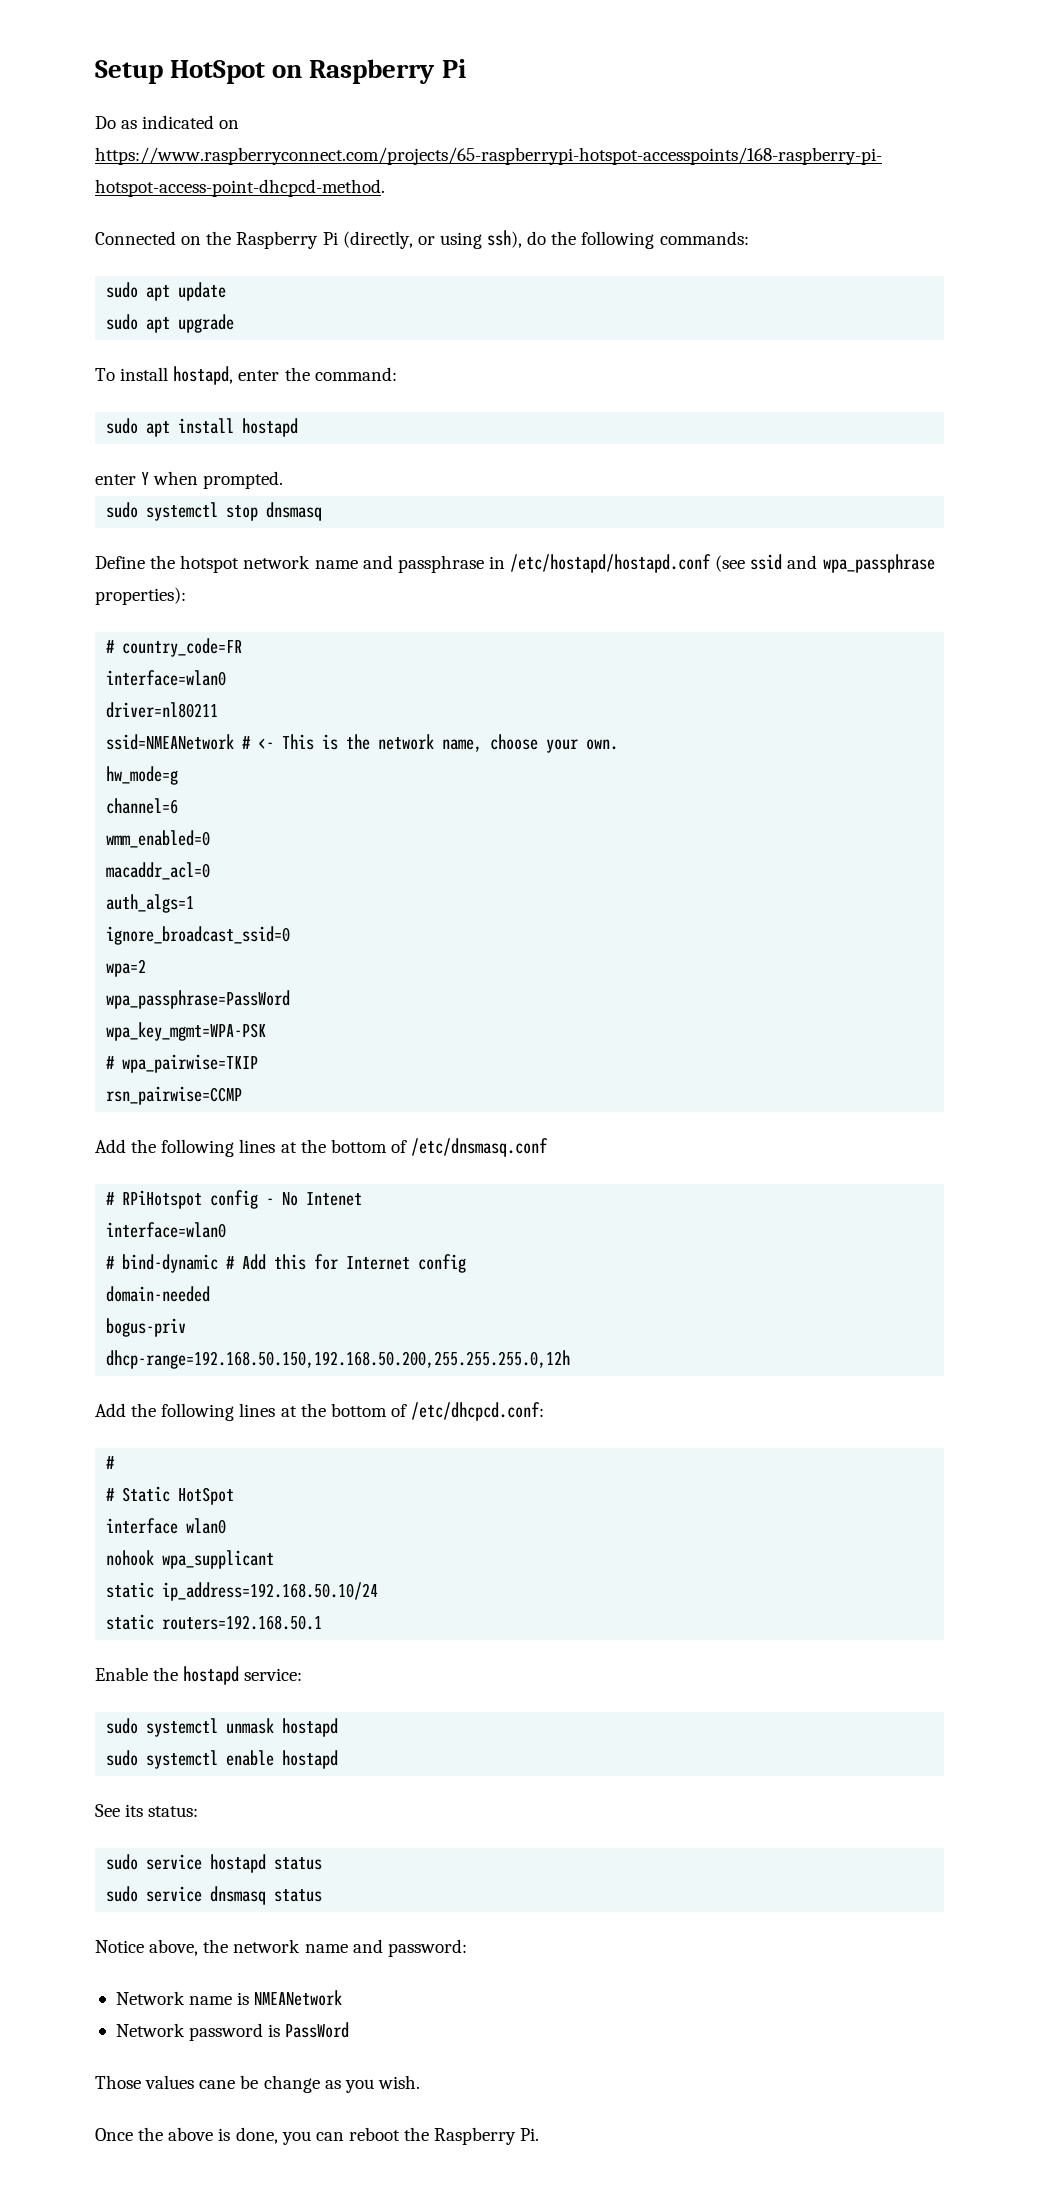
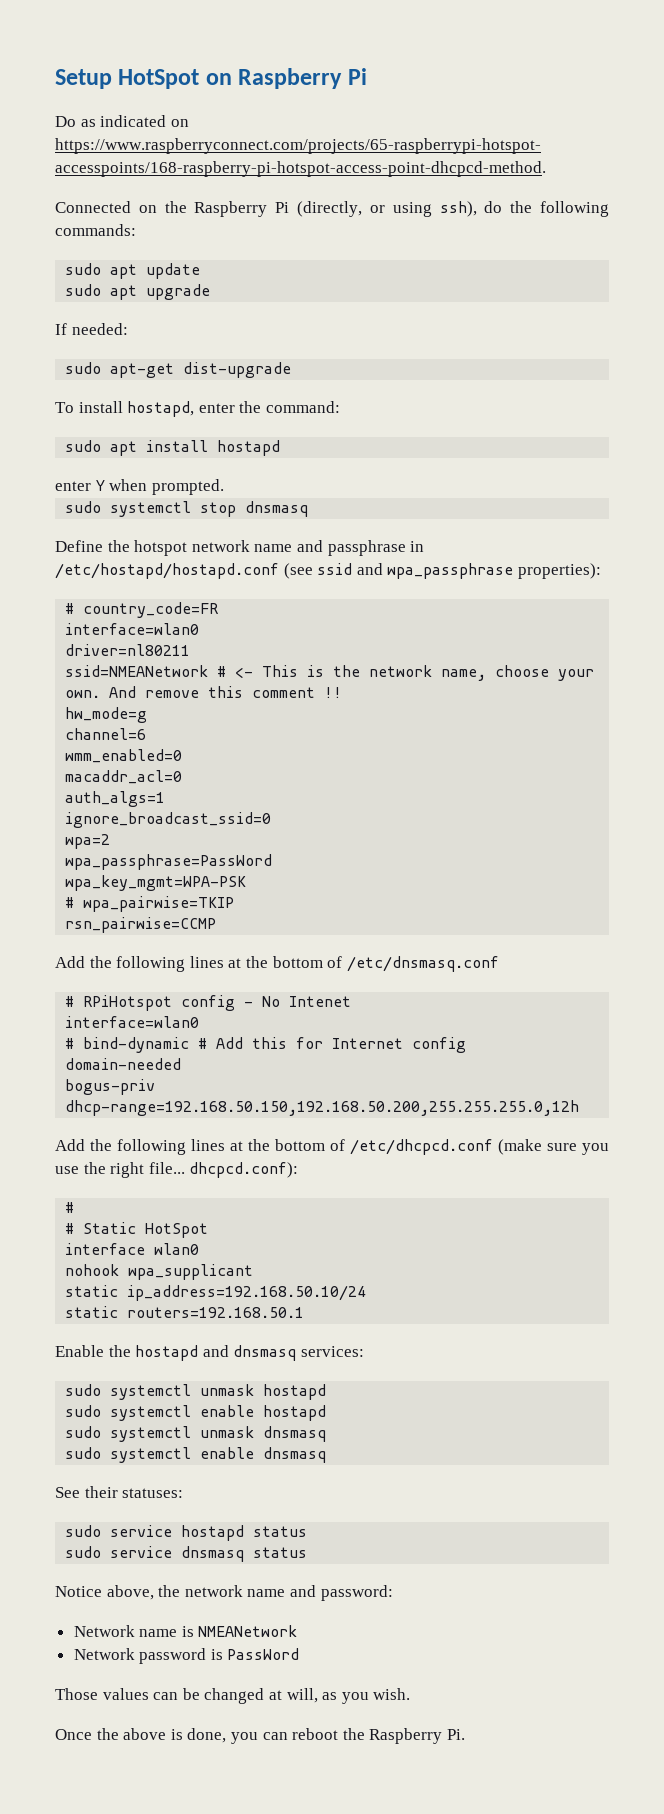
+ If needed:
+ sudo apt-get dist-upgrade
+ And remove this comment !!
- Add the following lines at the bottom of /etc/dhcpcd.conf:
+ Add the following lines at the bottom of /etc/dhcpcd.conf (make sure you use the right file... dhcpcd.conf):
- Enable the hostapd service:
+ Enable the hostapd and dnsmasq services:
+ sudo systemctl unmask dnsmasq
+ sudo systemctl enable dnsmasq
- See its status:
+ See their statuses:
- Those values cane be change as you wish.
+ Those values can be changed at will, as you wish.

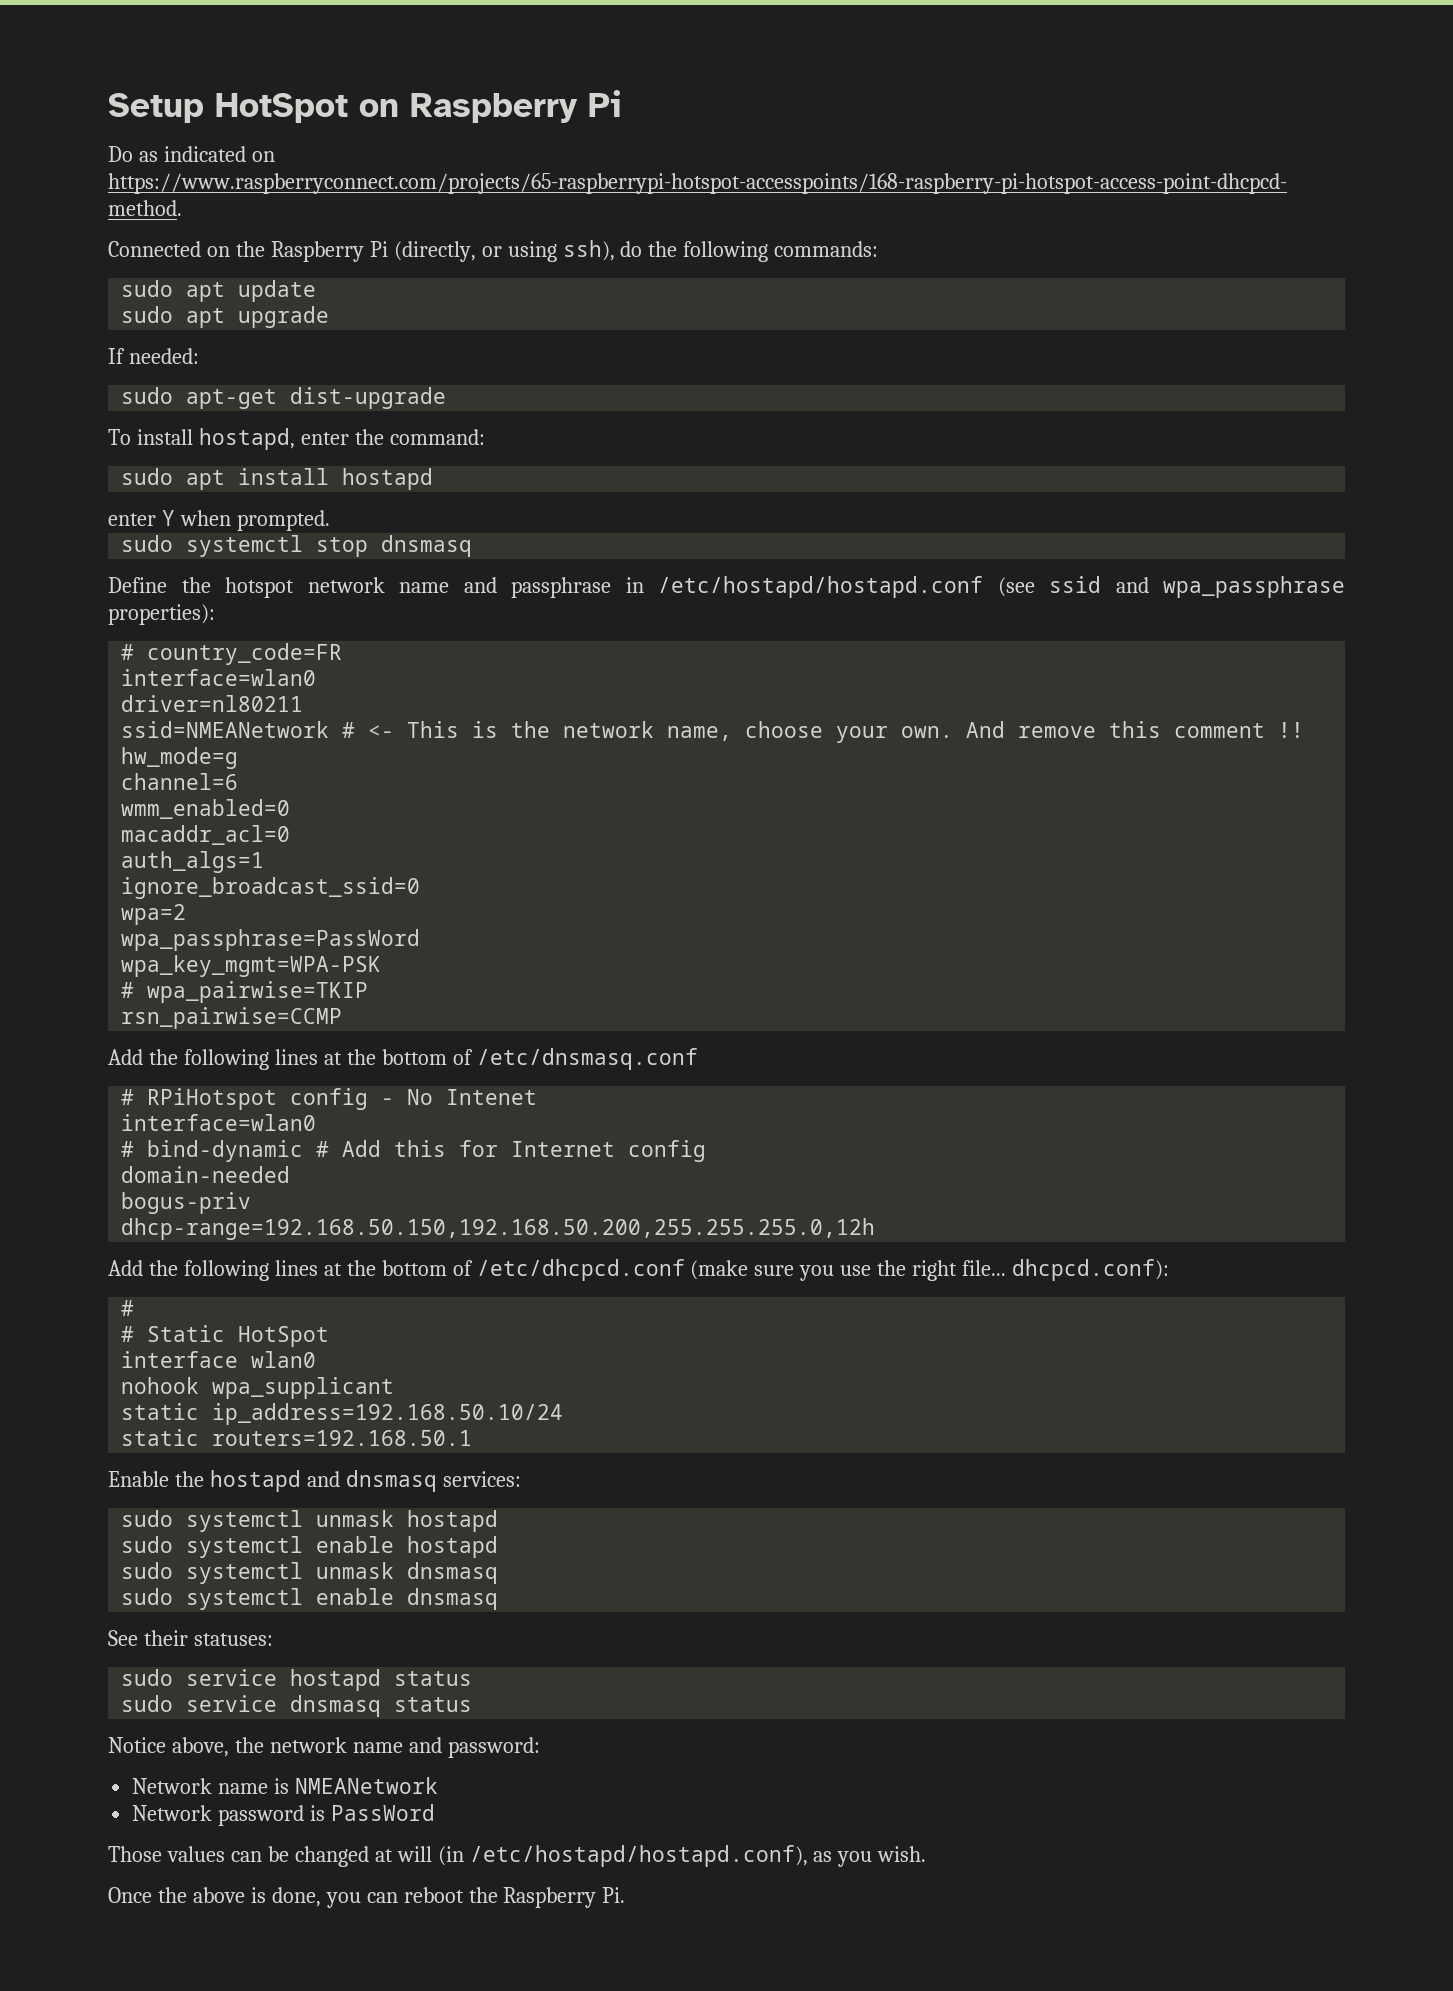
- Those values can be changed at will, as you wish.
+ Those values can be changed at will (in /etc/hostapd/hostapd.conf), as you wish.

